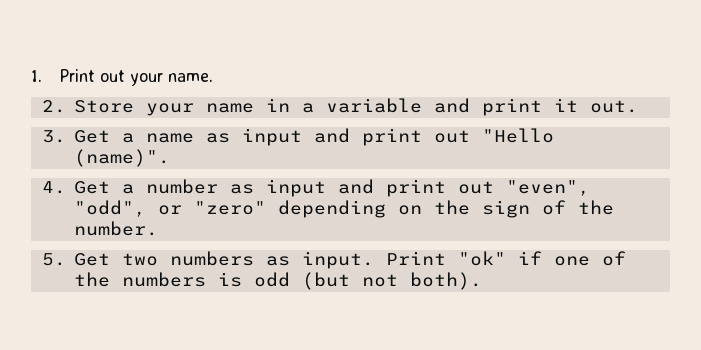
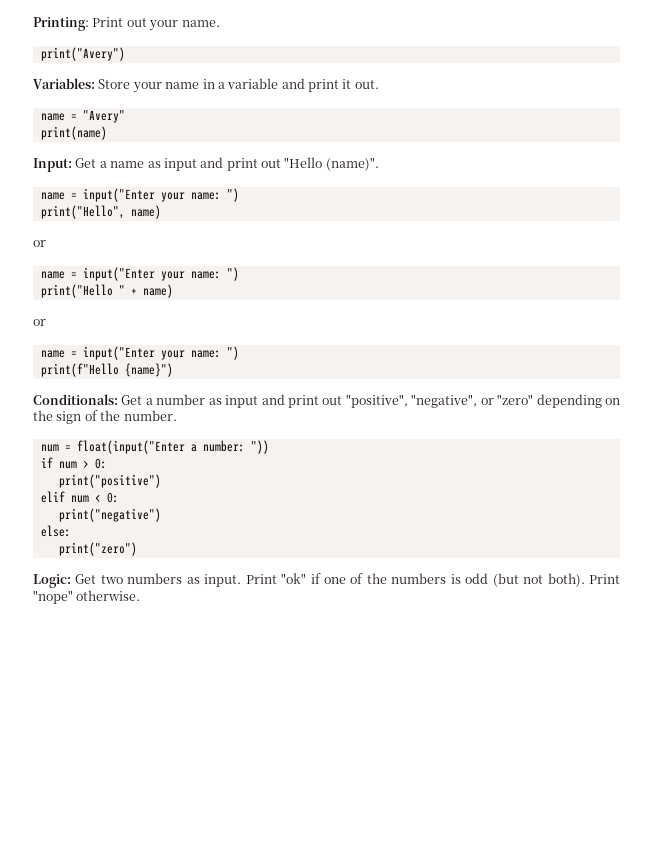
- 1. Print out your name.
+ Printing: Print out your name.
- 2. Store your name in a variable and print it out.
+ print("Avery")
+ Variables: Store your name in a variable and print it out.
- 3. Get a name as input and print out "Hello (name)".
- 4. Get a number as input and print out "even", "odd", or "zero" depending on the sign of the number.
+ name = "Avery"
+ print(name)
+ Input: Get a name as input and print out "Hello (name)".
+ name = input("Enter your name: ")
+ print("Hello", name)
+ or
+ name = input("Enter your name: ")
+ print("Hello " + name)
+ or
+ name = input("Enter your name: ")
+ print(f"Hello {name}")
+ Conditionals: Get a number as input and print out "positive", "negative", or "zero" depending on the sign of the number.
- 5. Get two numbers as input.
+ num = float(input("Enter a number: "))
+ if num > 0:
+ print("positive")
+ elif num < 0:
+ print("negative")
+ else:
+ print("zero")
+ Logic: Get two numbers as input.
+ Print "nope" otherwise.

